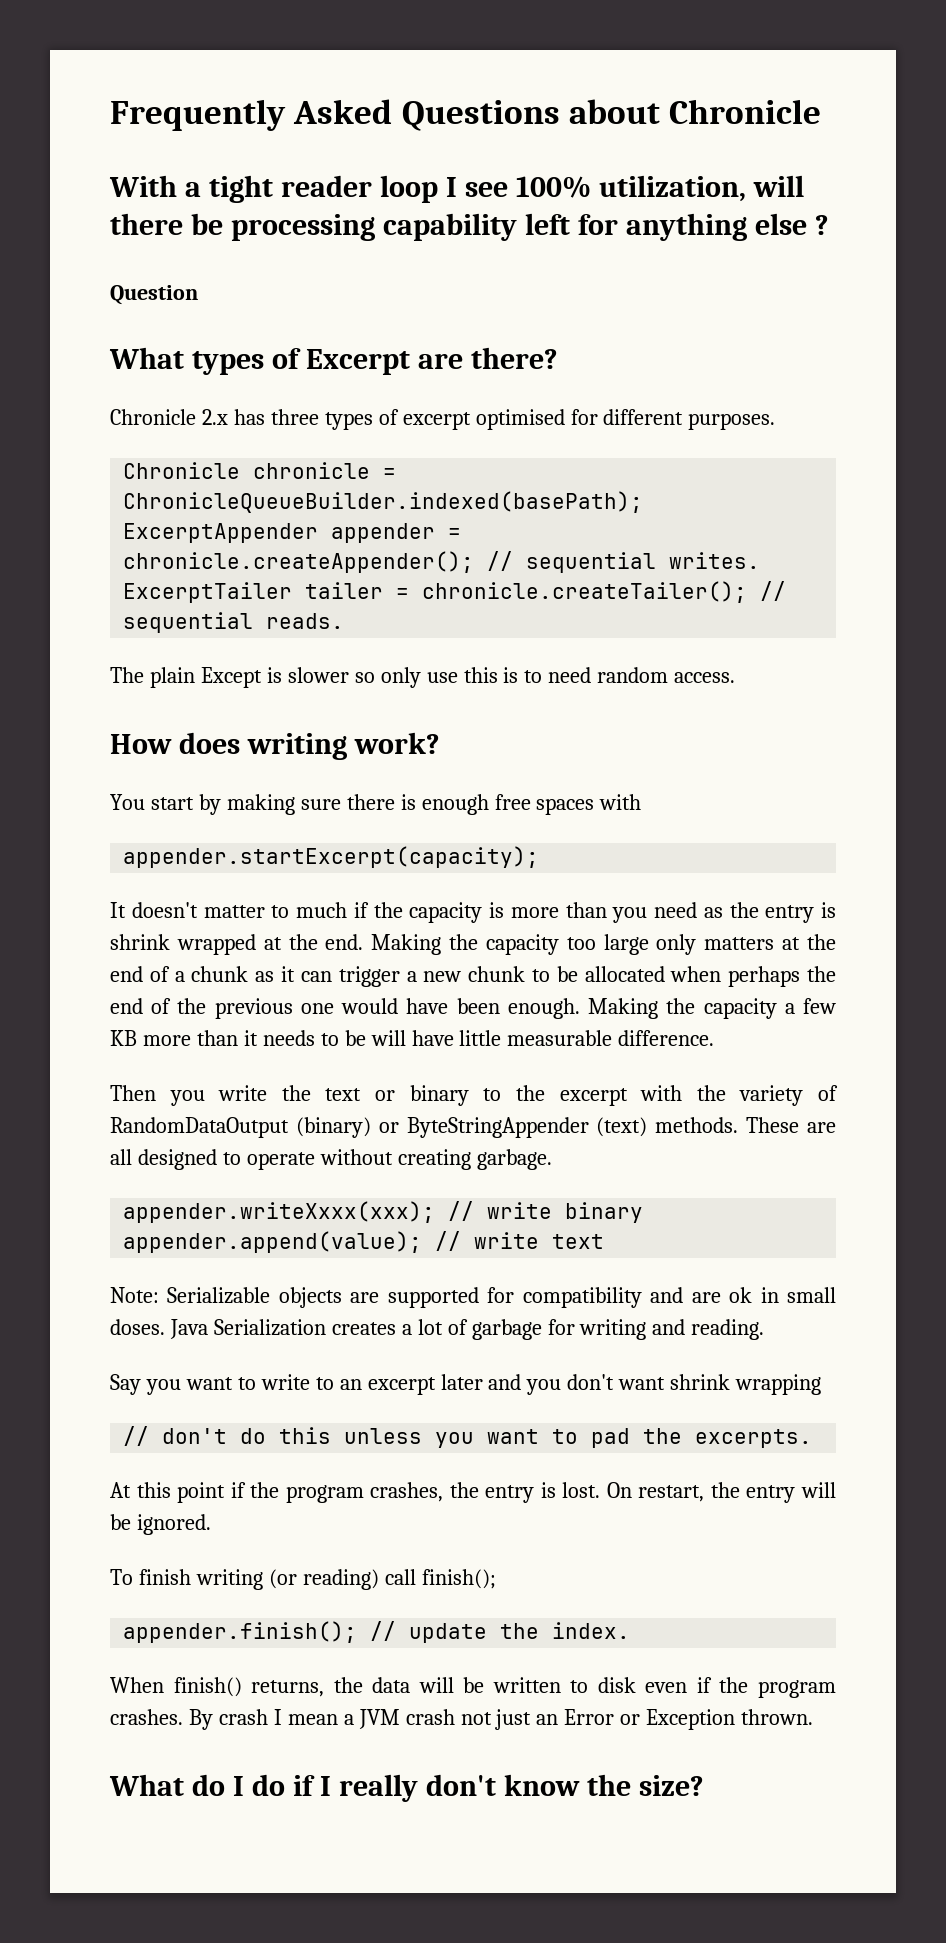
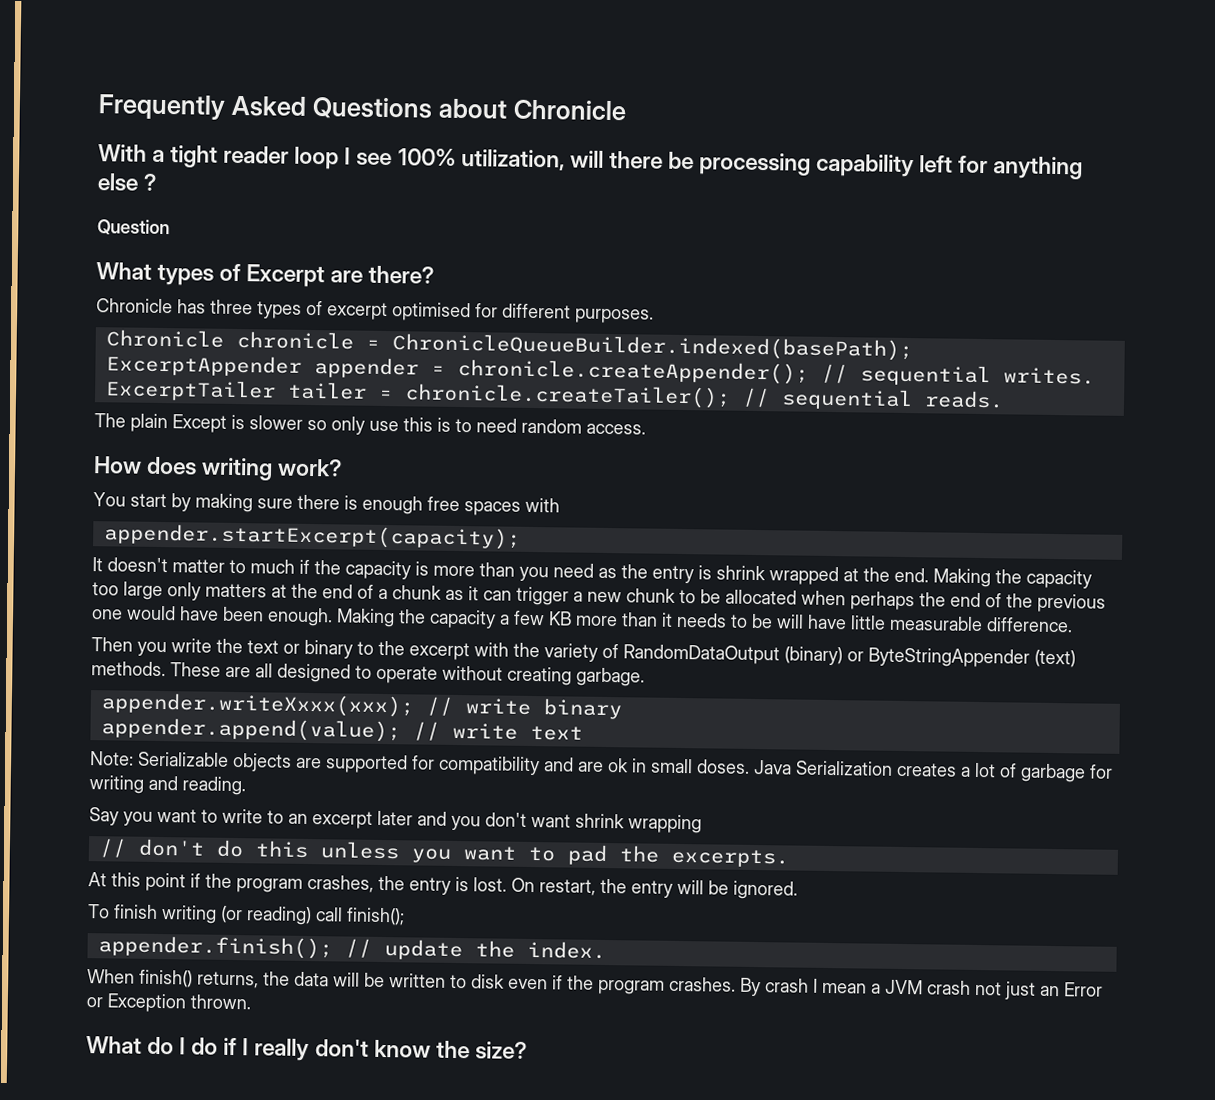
- Chronicle 2.x has three types of excerpt optimised for different purposes.
+ Chronicle has three types of excerpt optimised for different purposes.

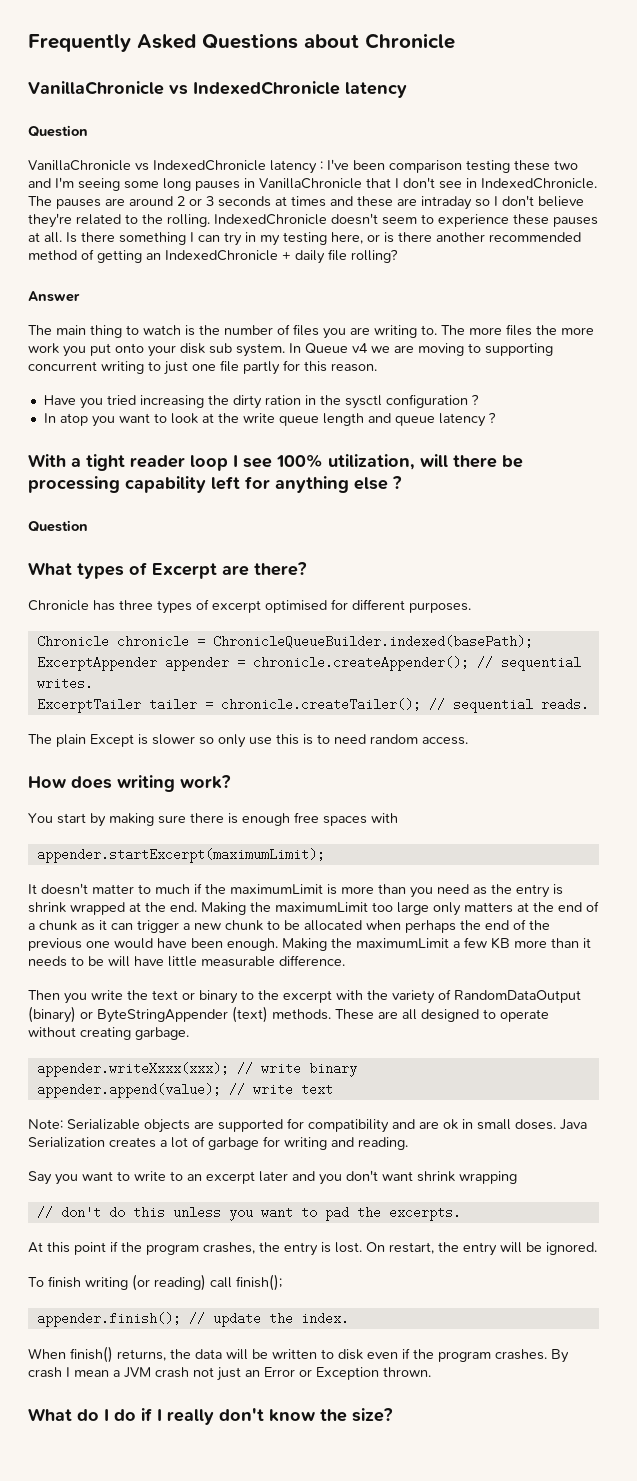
  Frequently Asked Questions about Chronicle
+ VanillaChronicle vs IndexedChronicle latency
+ Question
+ VanillaChronicle vs IndexedChronicle latency : I've been comparison testing these two and I'm seeing some long pauses in VanillaChronicle that I don't see in IndexedChronicle. The pauses are around 2 or 3 seconds at times and these are intraday so I don't believe they're related to the rolling. IndexedChronicle doesn't seem to experience these pauses at all. Is there something I can try in my testing here, or is there another recommended method of getting an IndexedChronicle + daily file rolling?
+ Answer
+ The main thing to watch is the number of files you are writing to. The more files the more work you put onto your disk sub system. In Queue v4 we are moving to supporting concurrent writing to just one file partly for this reason.
+ Have you tried increasing the dirty ration in the sysctl configuration ?
+ In atop you want to look at the write queue length and queue latency ?
- appender.startExcerpt(capacity);
+ appender.startExcerpt(maximumLimit);
- It doesn't matter to much if the capacity is more than you need as the entry is shrink wrapped at the end.
+ It doesn't matter to much if the maximumLimit is more than you need as the entry is shrink wrapped at the end.
- Making the capacity too large only matters at the end of a chunk as it can trigger a new chunk to be allocated when perhaps the end of the previous one would have been enough.
+ Making the maximumLimit too large only matters at the end of a chunk as it can trigger a new chunk to be allocated when perhaps the end of the previous one would have been enough.
- Making the capacity a few KB more than it needs to be will have little measurable difference.
+ Making the maximumLimit a few KB more than it needs to be will have little measurable difference.

